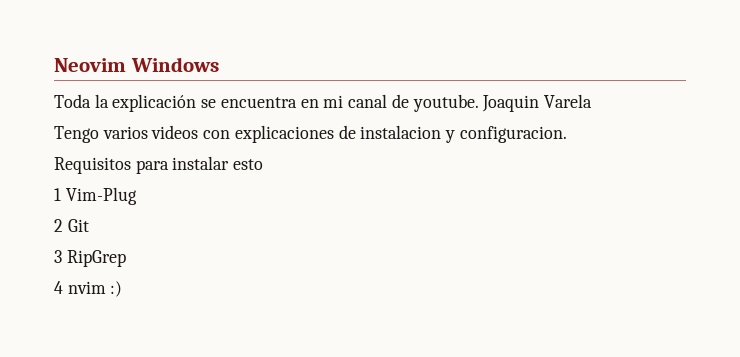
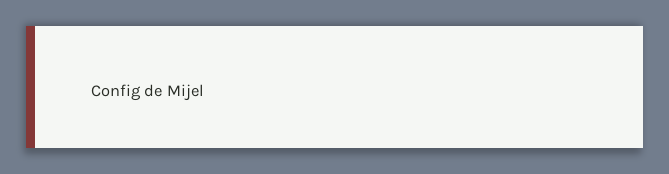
- Neovim Windows
- Toda la explicación se encuentra en mi canal de youtube. Joaquin Varela
- Tengo varios videos con explicaciones de instalacion y configuracion.
- Requisitos para instalar esto
- 1 Vim-Plug
- 2 Git
- 3 RipGrep
- 4 nvim :)
+ Config de Mijel

